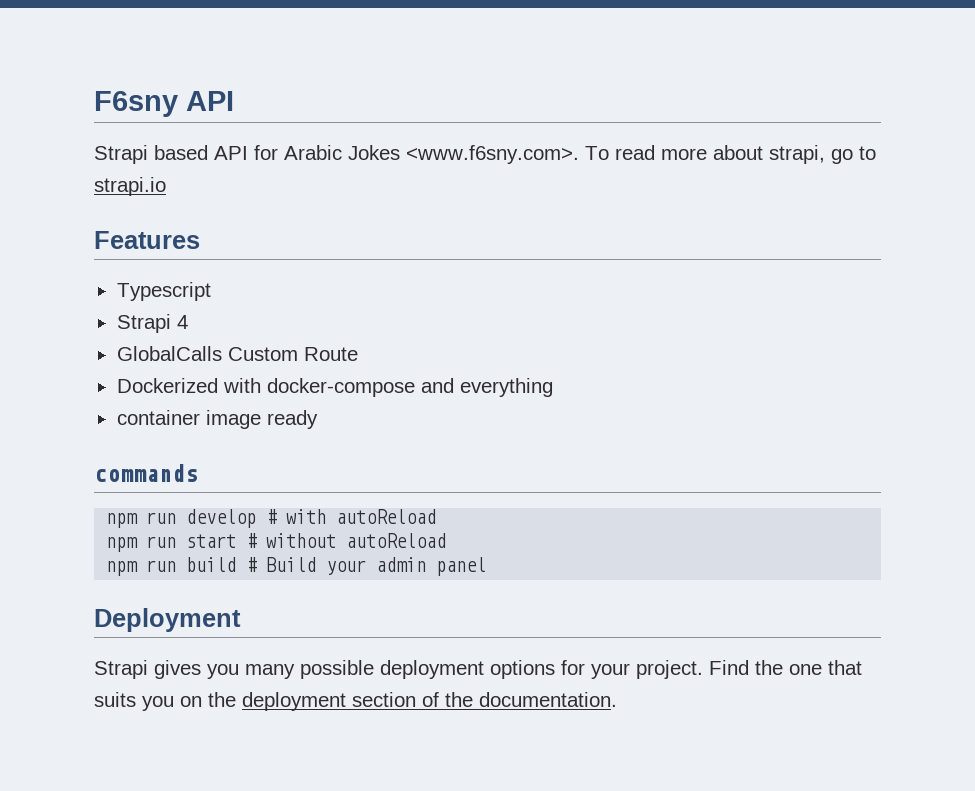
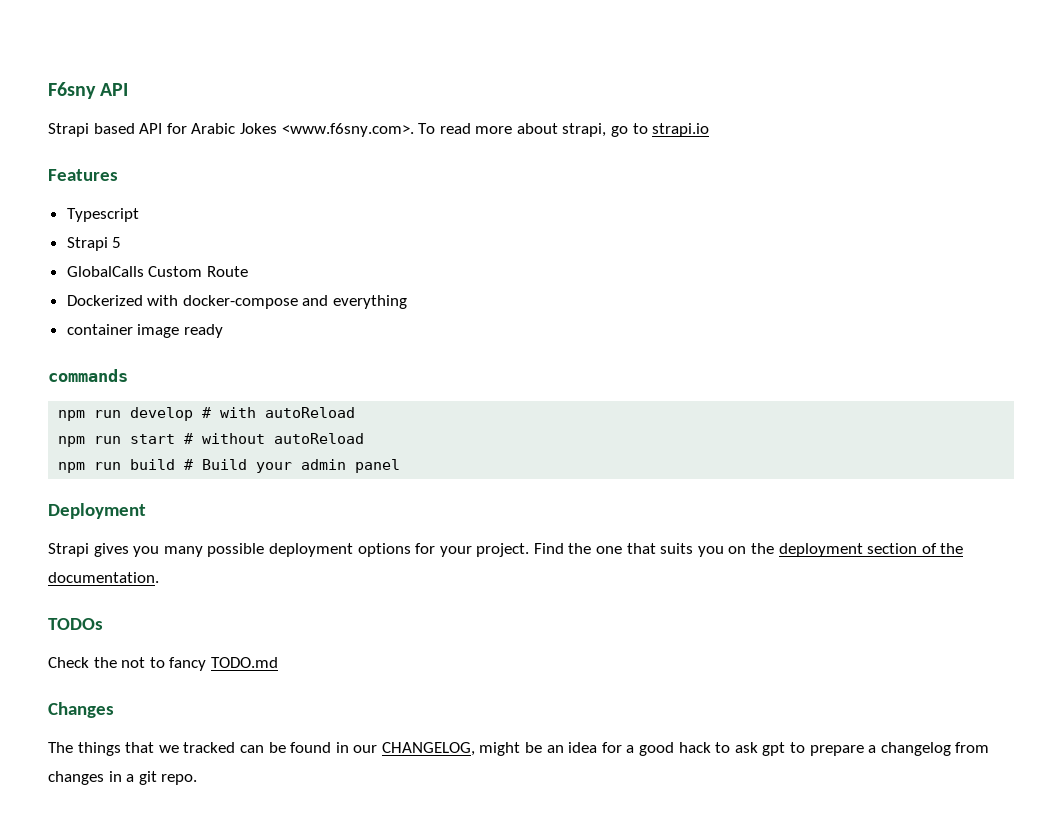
- Strapi 4
+ Strapi 5
+ TODOs
+ Check the not to fancy TODO.md
+ Changes
+ The things that we tracked can be found in our CHANGELOG, might be an idea for a good hack to ask gpt to prepare a changelog from changes in a git repo.

